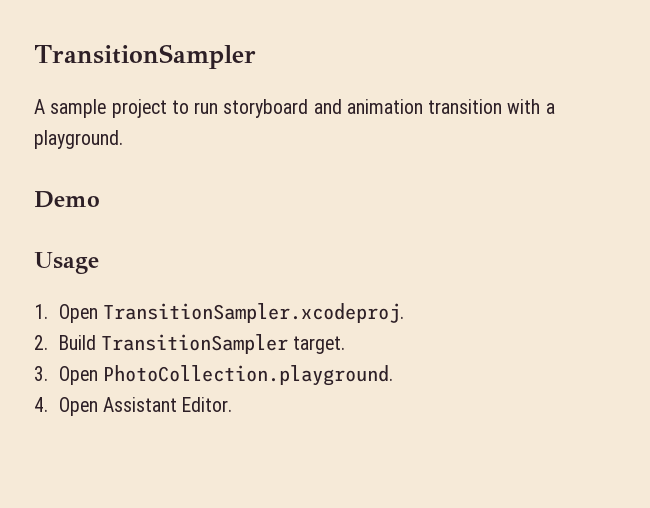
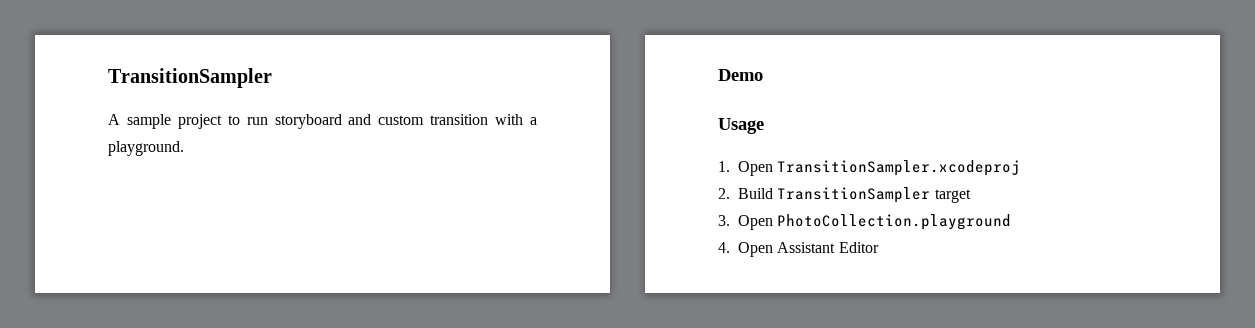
- A sample project to run storyboard and animation transition with a playground.
+ A sample project to run storyboard and custom transition with a playground.
- 1. Open TransitionSampler.xcodeproj.
+ 1. Open TransitionSampler.xcodeproj
- 2. Build TransitionSampler target.
+ 2. Build TransitionSampler target
- 3. Open PhotoCollection.playground.
+ 3. Open PhotoCollection.playground
- 4. Open Assistant Editor.
+ 4. Open Assistant Editor

